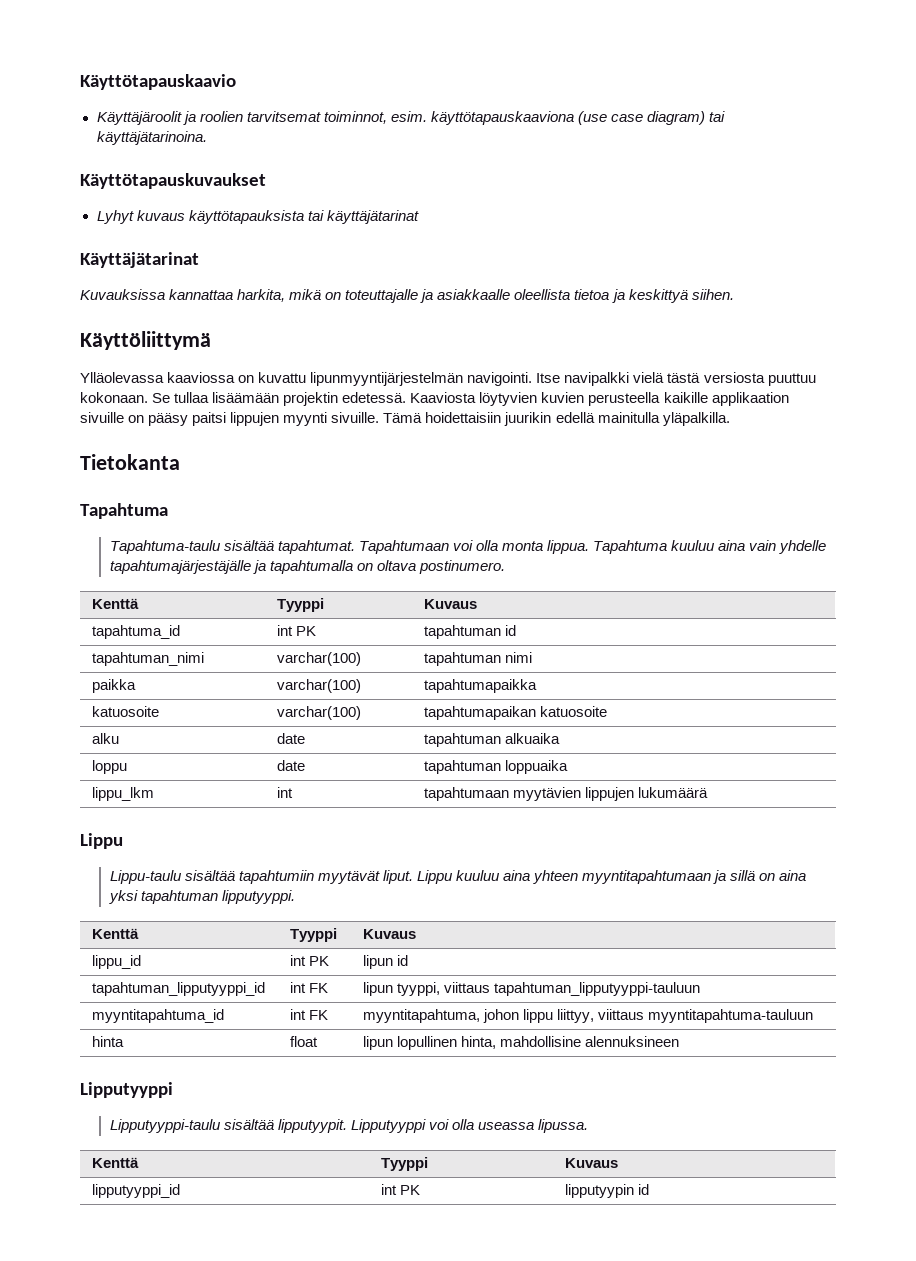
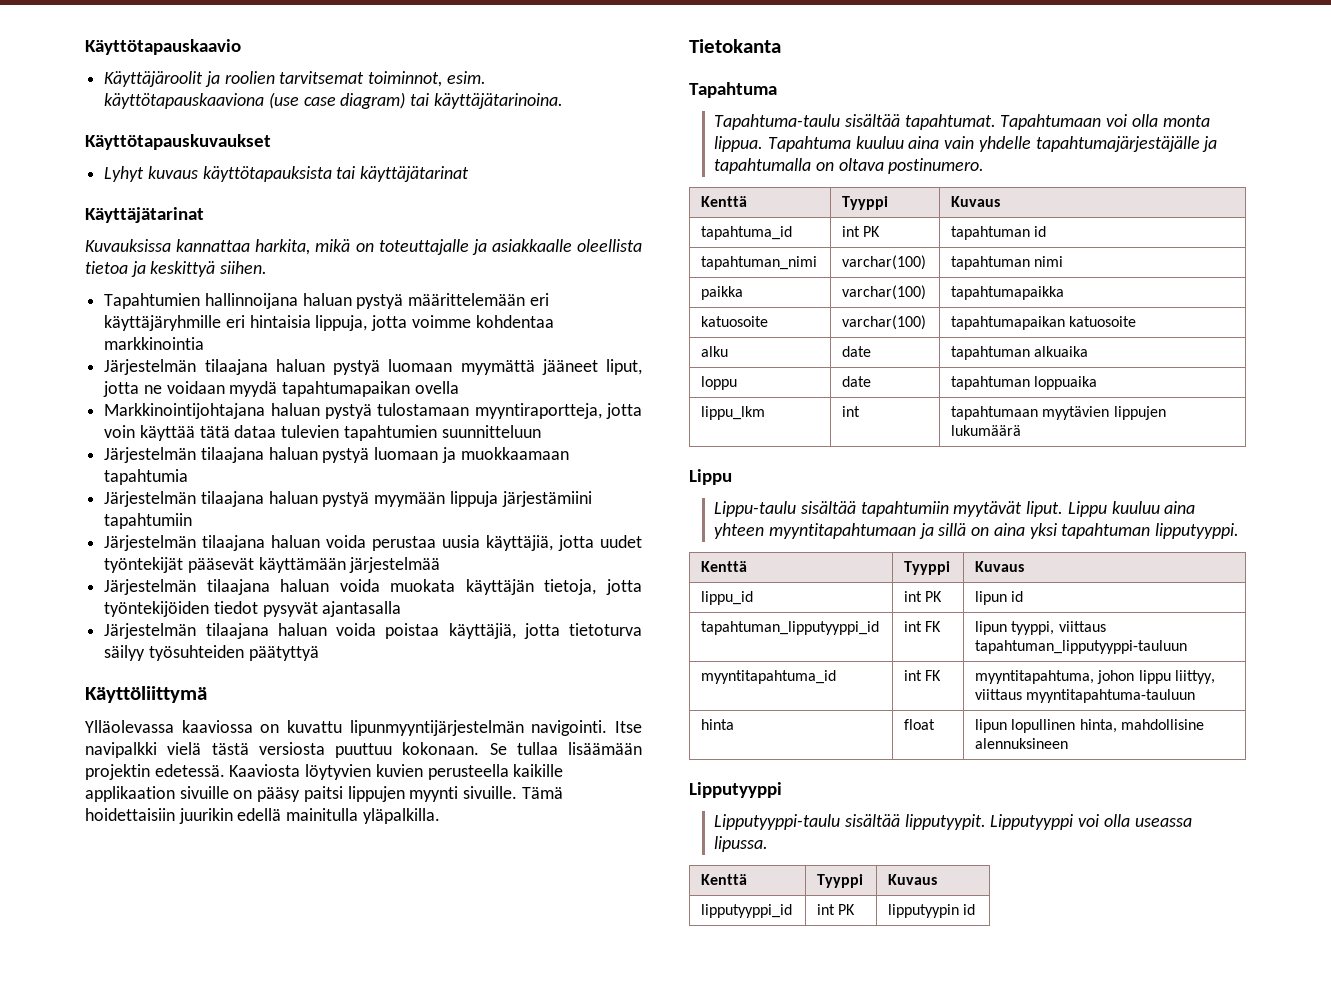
+ Tapahtumien hallinnoijana haluan pystyä määrittelemään eri käyttäjäryhmille eri hintaisia lippuja, jotta voimme kohdentaa markkinointia
+ Järjestelmän tilaajana haluan pystyä luomaan myymättä jääneet liput, jotta ne voidaan myydä tapahtumapaikan ovella
+ Markkinointijohtajana haluan pystyä tulostamaan myyntiraportteja, jotta voin käyttää tätä dataa tulevien tapahtumien suunnitteluun
+ Järjestelmän tilaajana haluan pystyä luomaan ja muokkaamaan tapahtumia
+ Järjestelmän tilaajana haluan pystyä myymään lippuja järjestämiini tapahtumiin
+ Järjestelmän tilaajana haluan voida perustaa uusia käyttäjiä, jotta uudet työntekijät pääsevät käyttämään järjestelmää
+ Järjestelmän tilaajana haluan voida muokata käyttäjän tietoja, jotta työntekijöiden tiedot pysyvät ajantasalla
+ Järjestelmän tilaajana haluan voida poistaa käyttäjiä, jotta tietoturva säilyy työsuhteiden päätyttyä

